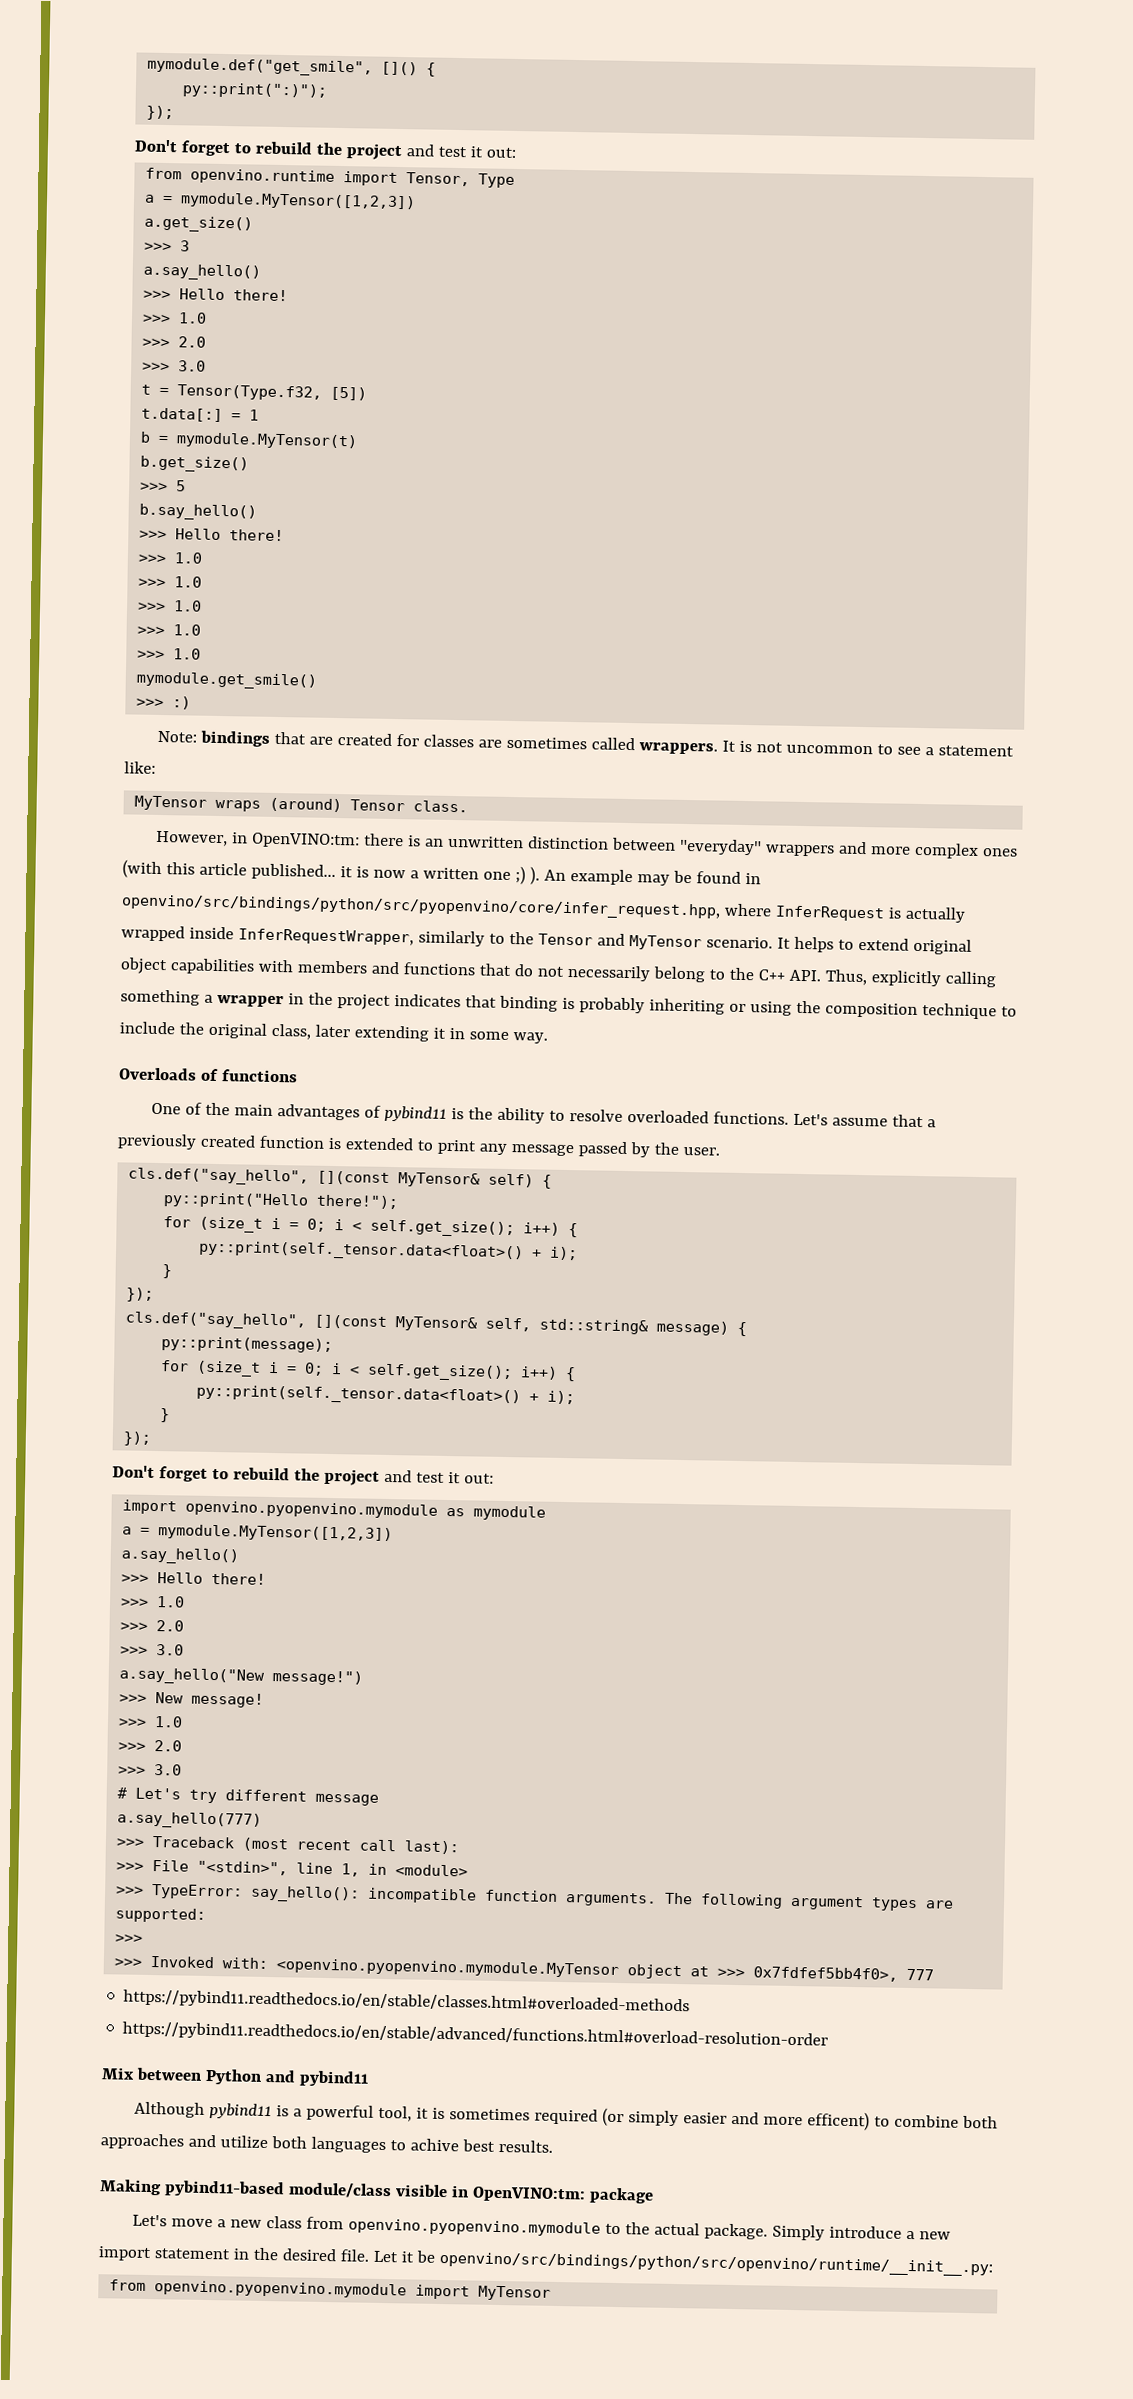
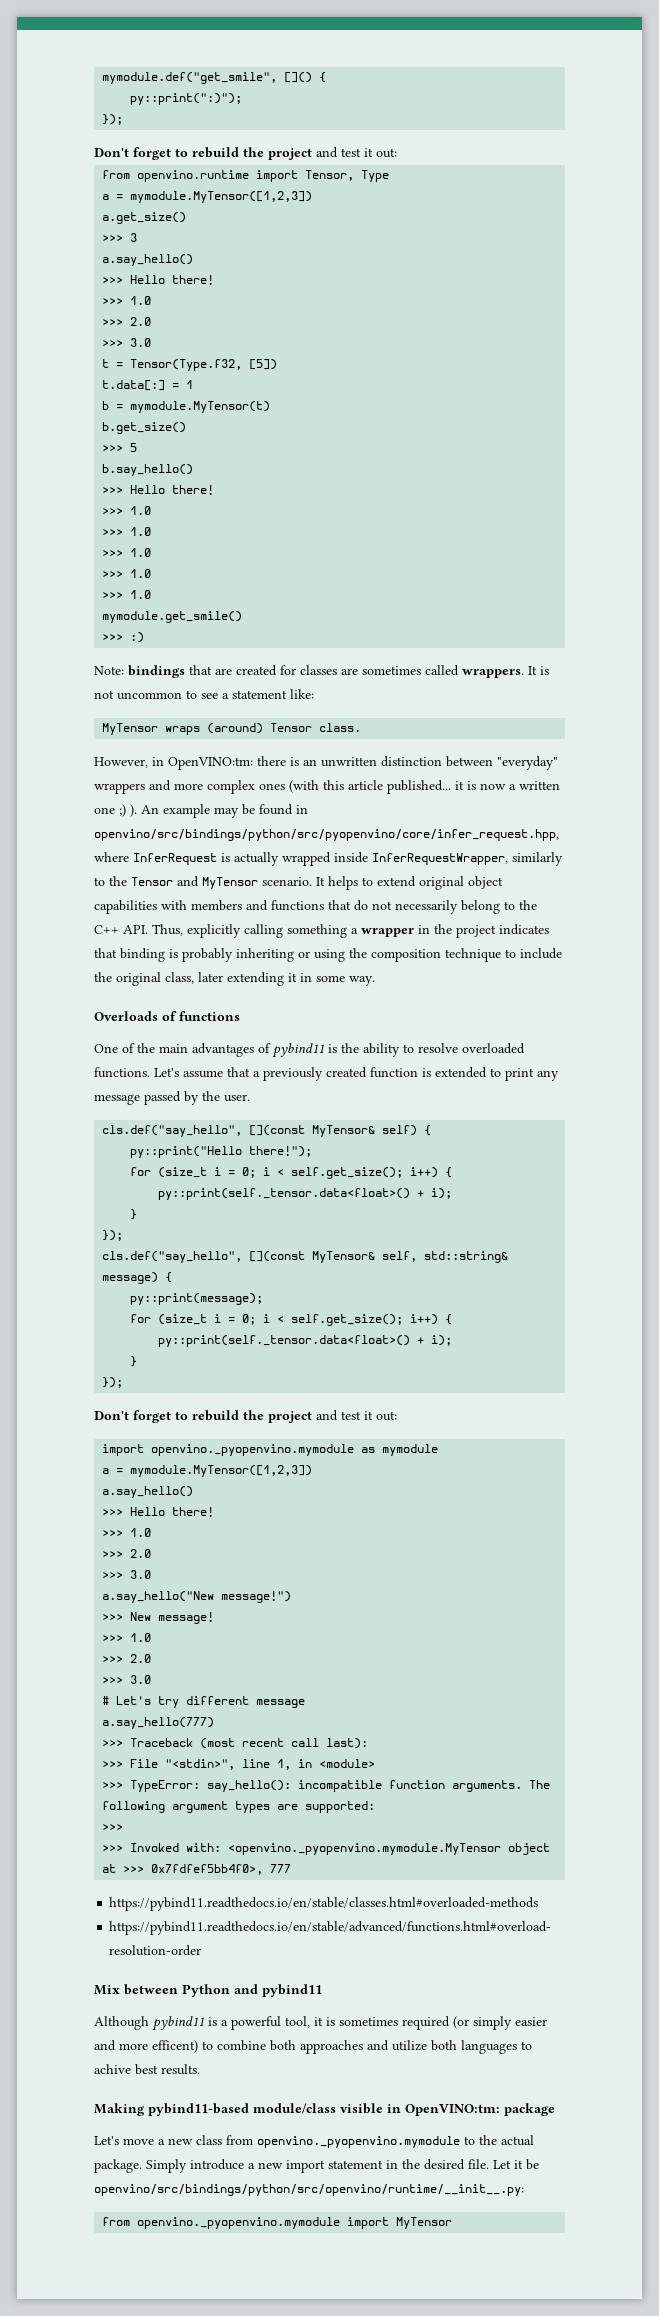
- import openvino.pyopenvino.mymodule as mymodule
+ import openvino._pyopenvino.mymodule as mymodule
- >>> Invoked with: <openvino.pyopenvino.mymodule.MyTensor object at >>> 0x7fdfef5bb4f0>, 777
+ >>> Invoked with: <openvino._pyopenvino.mymodule.MyTensor object at >>> 0x7fdfef5bb4f0>, 777
- Let's move a new class from openvino.pyopenvino.mymodule to the actual package.
+ Let's move a new class from openvino._pyopenvino.mymodule to the actual package.
- from openvino.pyopenvino.mymodule import MyTensor
+ from openvino._pyopenvino.mymodule import MyTensor

